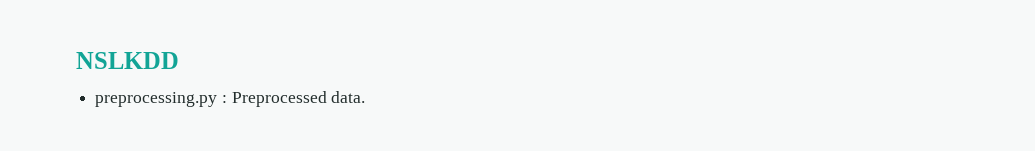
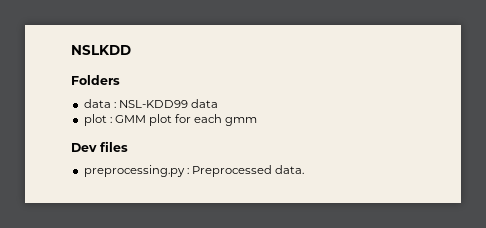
+ Folders
+ data : NSL-KDD99 data
+ plot : GMM plot for each gmm
+ Dev files

